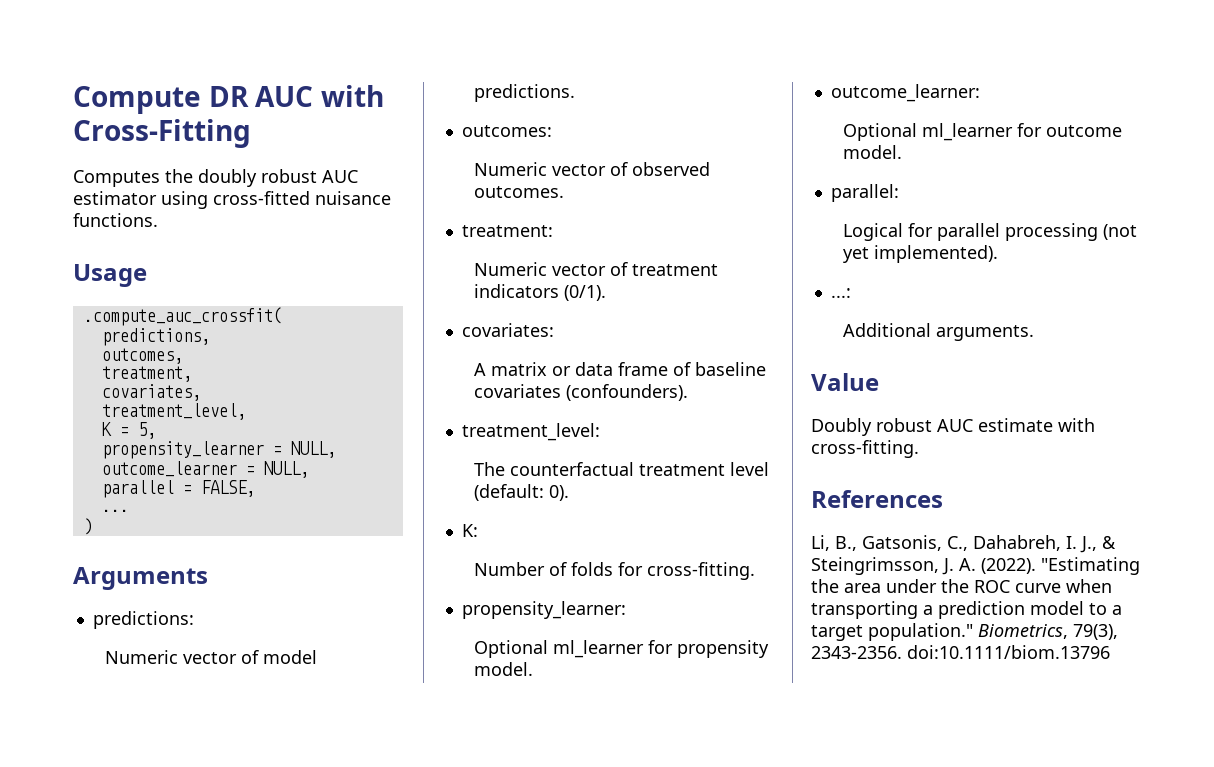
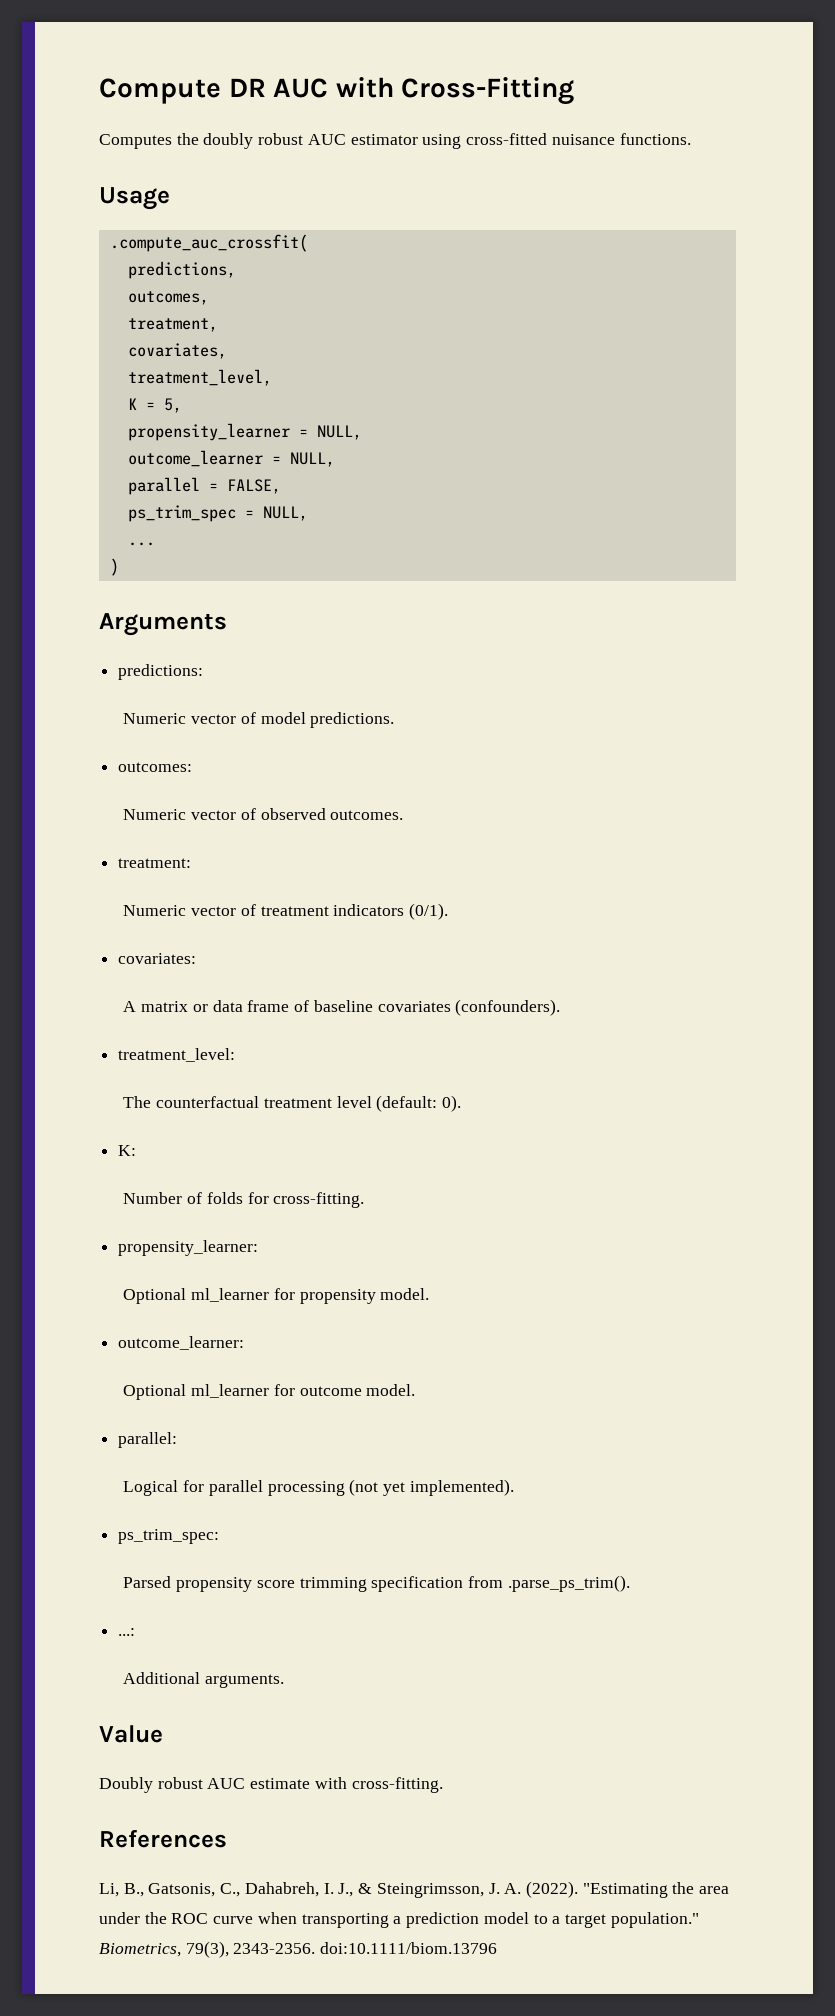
+ ps_trim_spec = NULL,
+ ps_trim_spec:
+ Parsed propensity score trimming specification from .parse_ps_trim().

